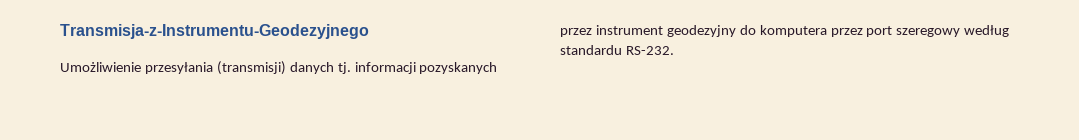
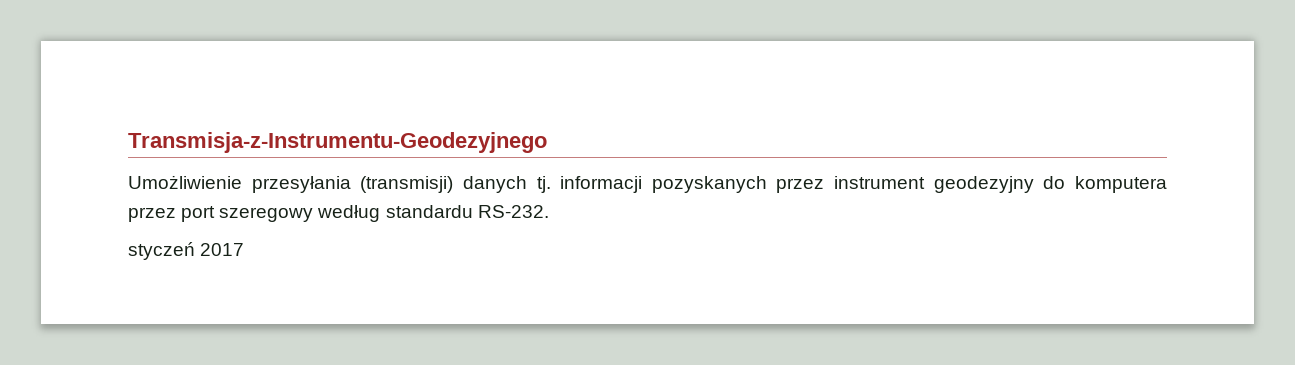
+ styczeń 2017

